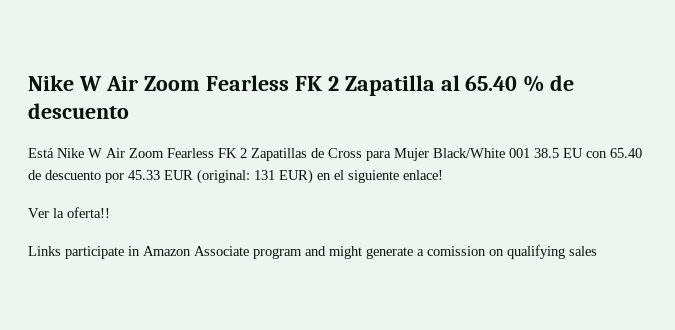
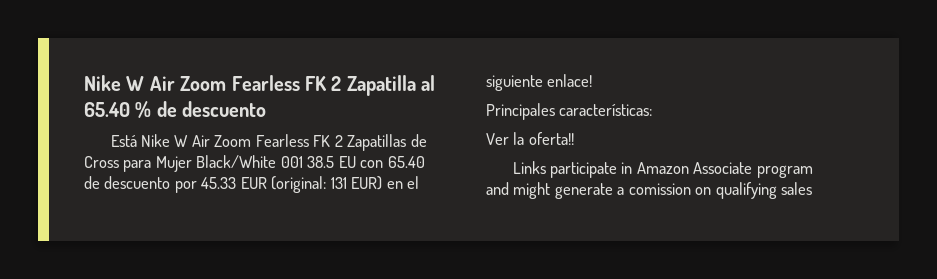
+ Principales características:

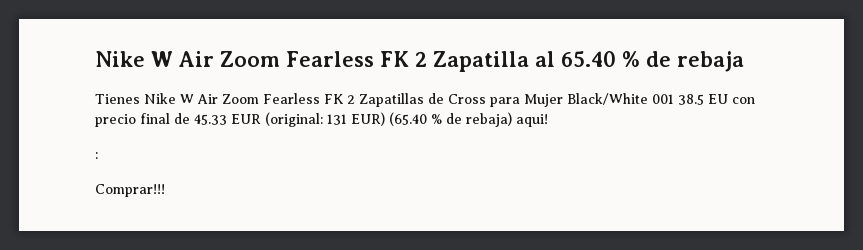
- Nike W Air Zoom Fearless FK 2 Zapatilla al 65.40 % de descuento
- Está Nike W Air Zoom Fearless FK 2 Zapatillas de Cross para Mujer Black/White 001 38.5 EU con 65.40 de descuento por 45.33 EUR (original: 131 EUR) en el siguiente enlace!
- Principales características:
- Ver la oferta!!
- Links participate in Amazon Associate program and might generate a comission on qualifying sales
+ Nike W Air Zoom Fearless FK 2 Zapatilla al 65.40 % de rebaja
+ Tienes Nike W Air Zoom Fearless FK 2 Zapatillas de Cross para Mujer Black/White 001 38.5 EU con precio final de 45.33 EUR (original: 131 EUR) (65.40 % de rebaja) aqui!
+ :
+ Comprar!!!

